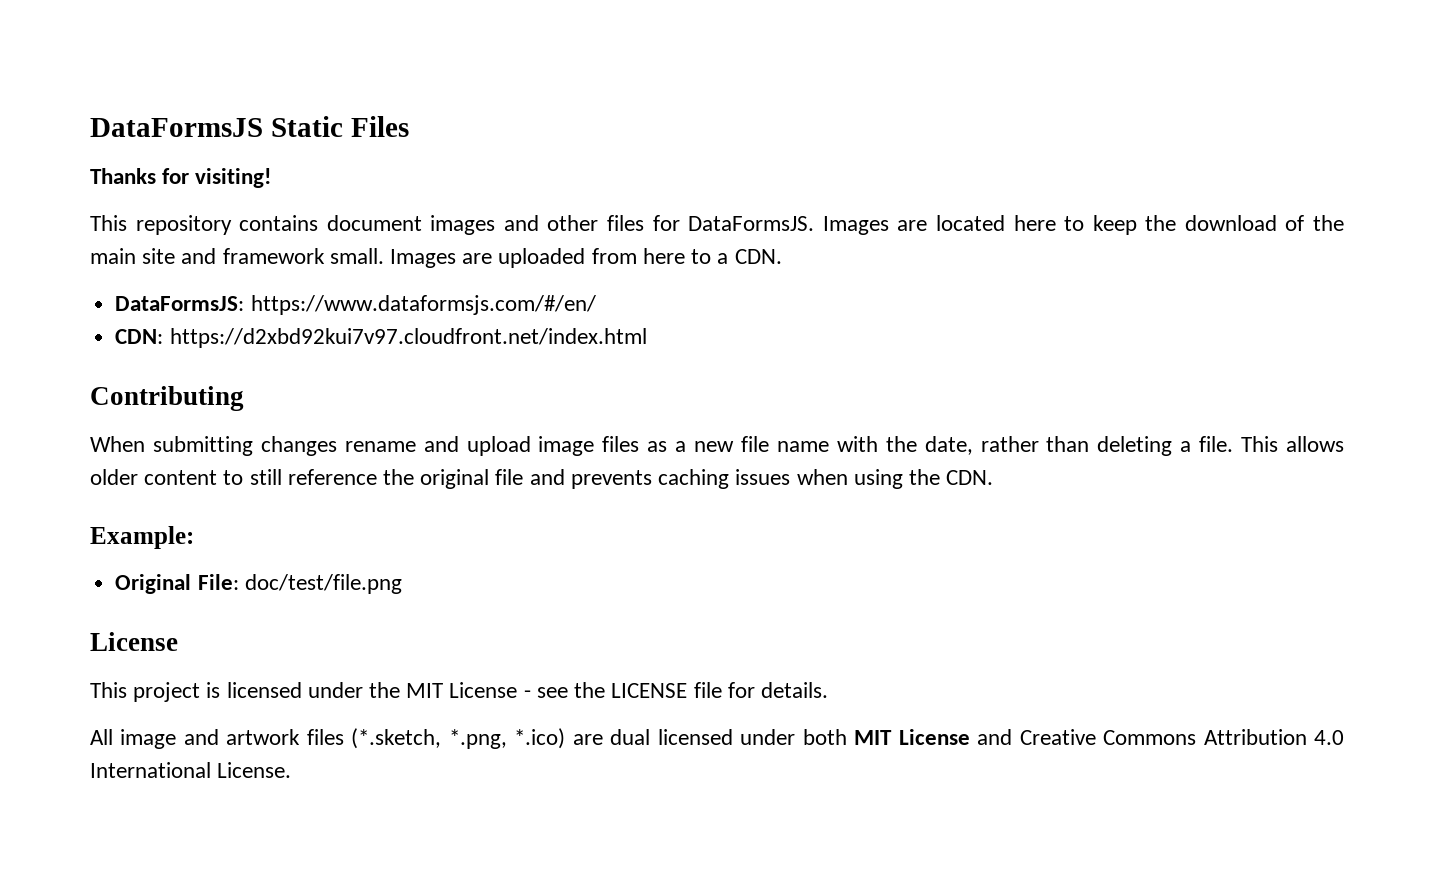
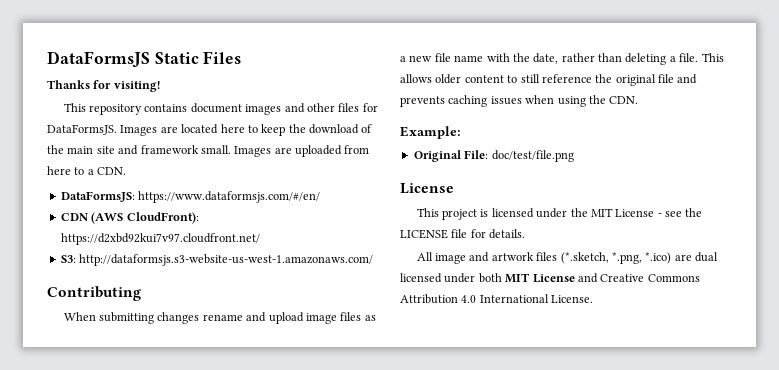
- CDN: https://d2xbd92kui7v97.cloudfront.net/index.html
+ CDN (AWS CloudFront): https://d2xbd92kui7v97.cloudfront.net/
+ S3: http://dataformsjs.s3-website-us-west-1.amazonaws.com/

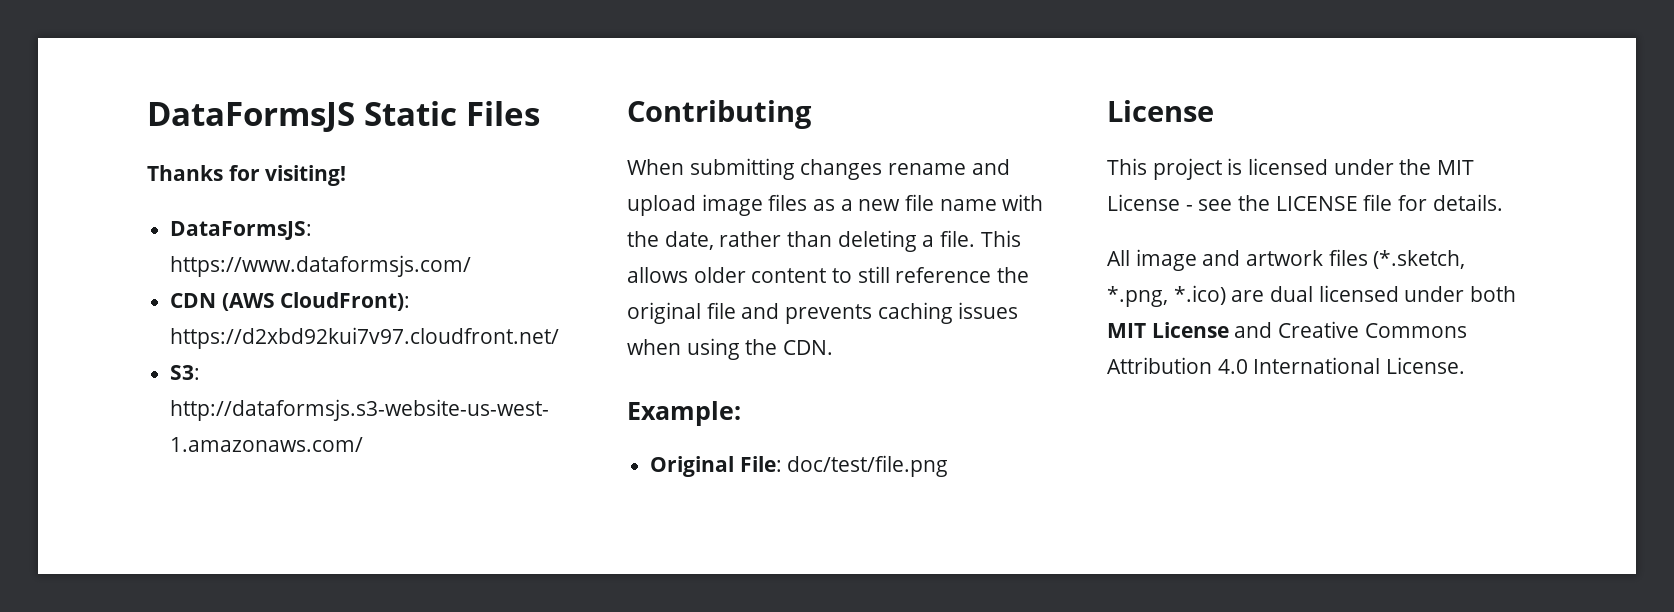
- This repository contains document images and other files for DataFormsJS. Images are located here to keep the download of the main site and framework small. Images are uploaded from here to a CDN.
- DataFormsJS: https://www.dataformsjs.com/#/en/
+ DataFormsJS: https://www.dataformsjs.com/

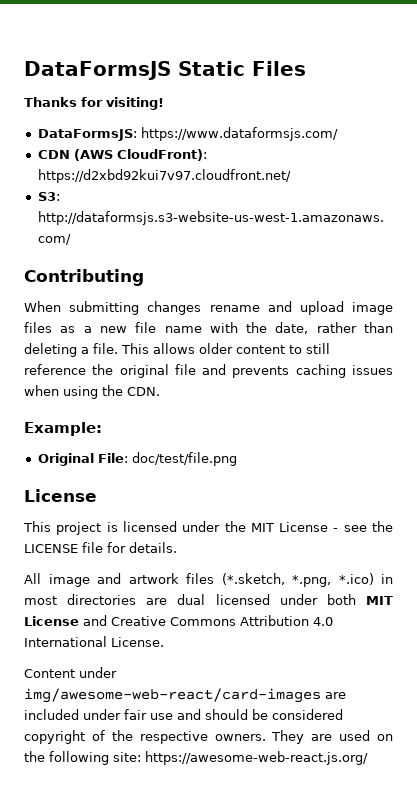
- All image and artwork files (*.sketch, *.png, *.ico) are dual licensed under both MIT License and Creative Commons Attribution 4.0 International License.
+ All image and artwork files (*.sketch, *.png, *.ico) in most directories are dual licensed under both MIT License and Creative Commons Attribution 4.0 International License.
+ Content under img/awesome-web-react/card-images are included under fair use and should be considered copyright of the respective owners. They are used on the following site: https://awesome-web-react.js.org/

